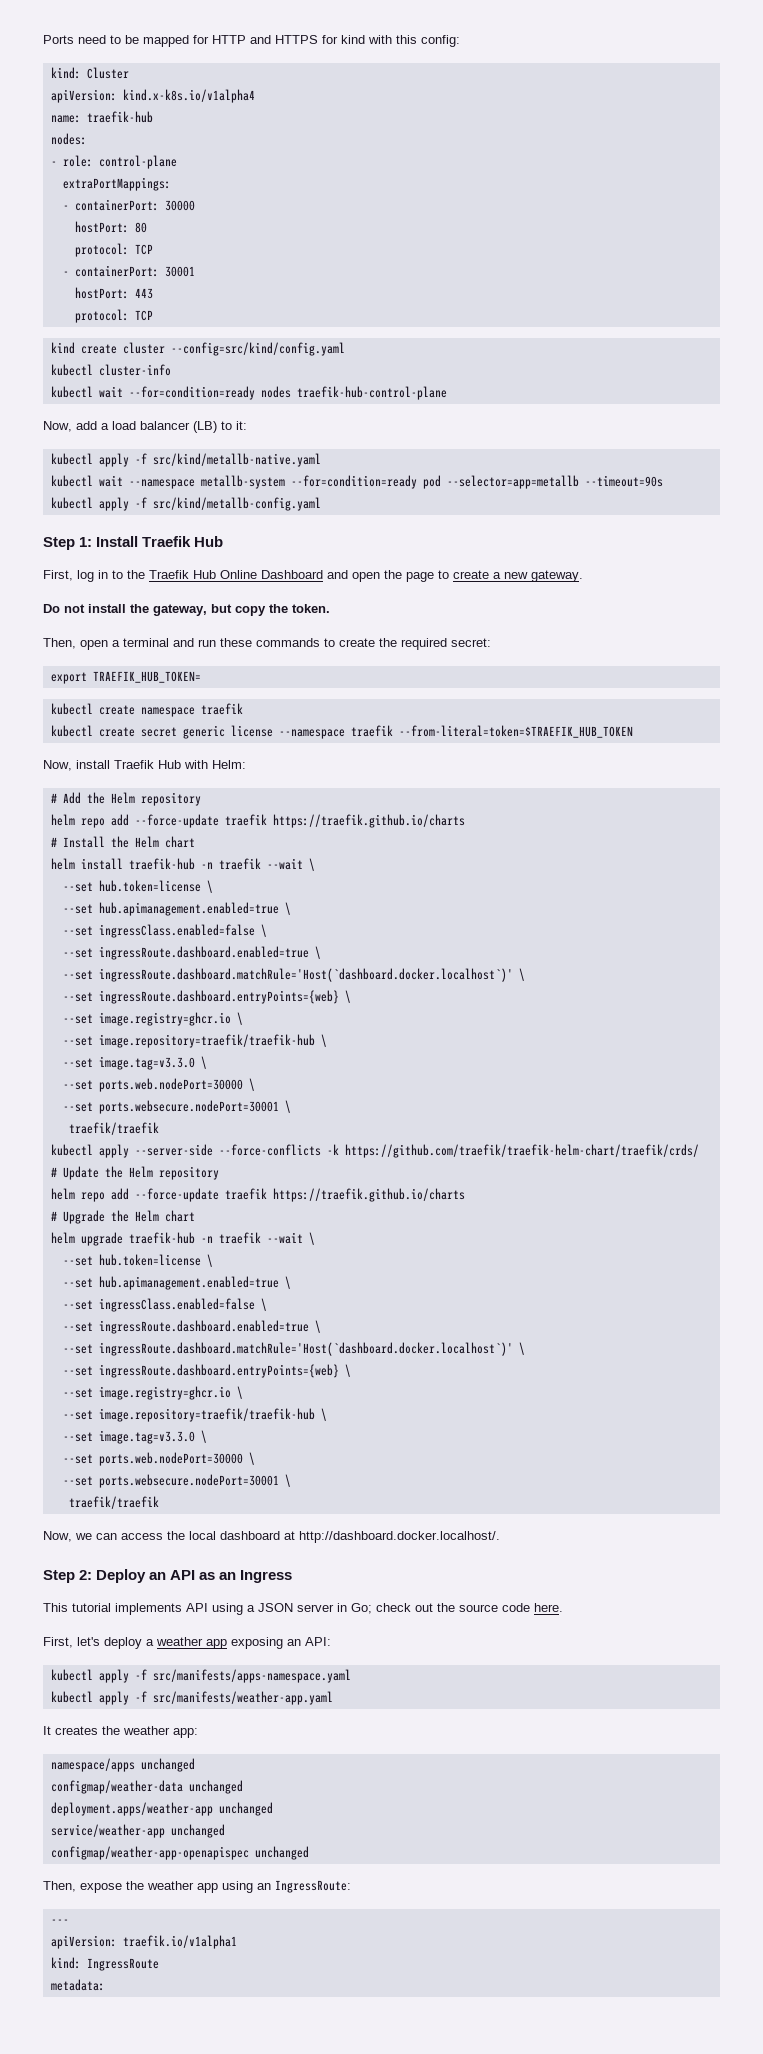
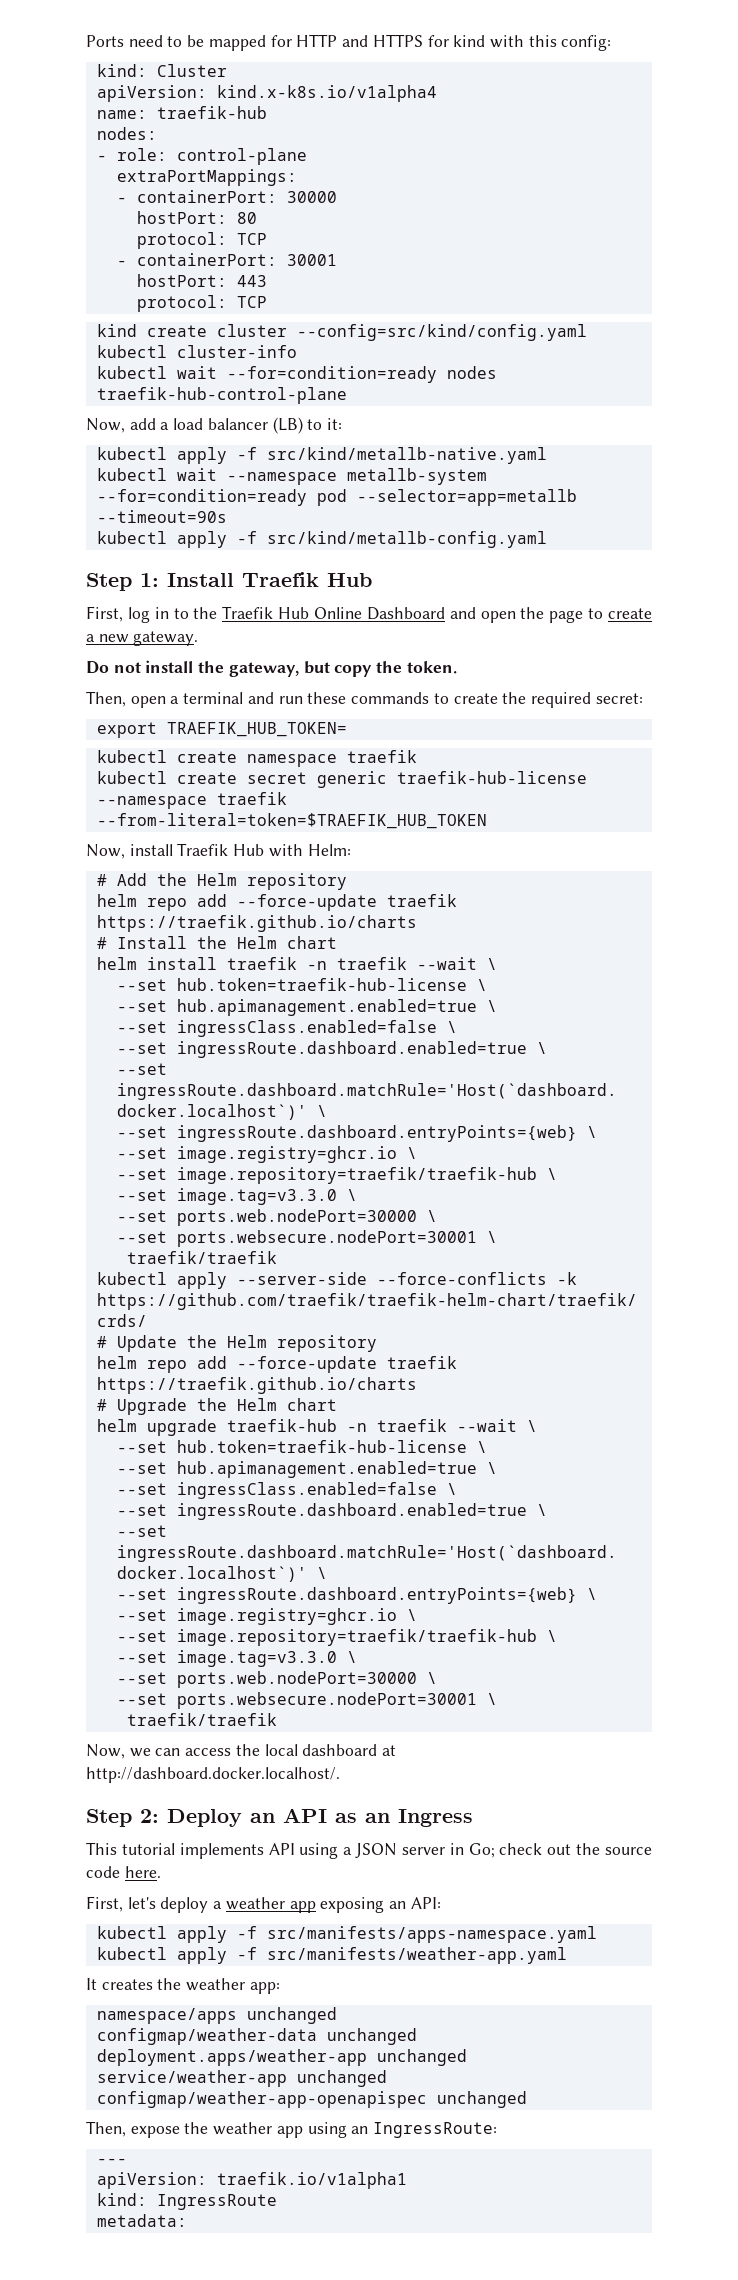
- kubectl create secret generic license --namespace traefik --from-literal=token=$TRAEFIK_HUB_TOKEN
+ kubectl create secret generic traefik-hub-license --namespace traefik --from-literal=token=$TRAEFIK_HUB_TOKEN
- helm install traefik-hub -n traefik --wait \
- --set hub.token=license \
+ helm install traefik -n traefik --wait \
+ --set hub.token=traefik-hub-license \
  helm upgrade traefik-hub -n traefik --wait \
- --set hub.token=license \
+ --set hub.token=traefik-hub-license \

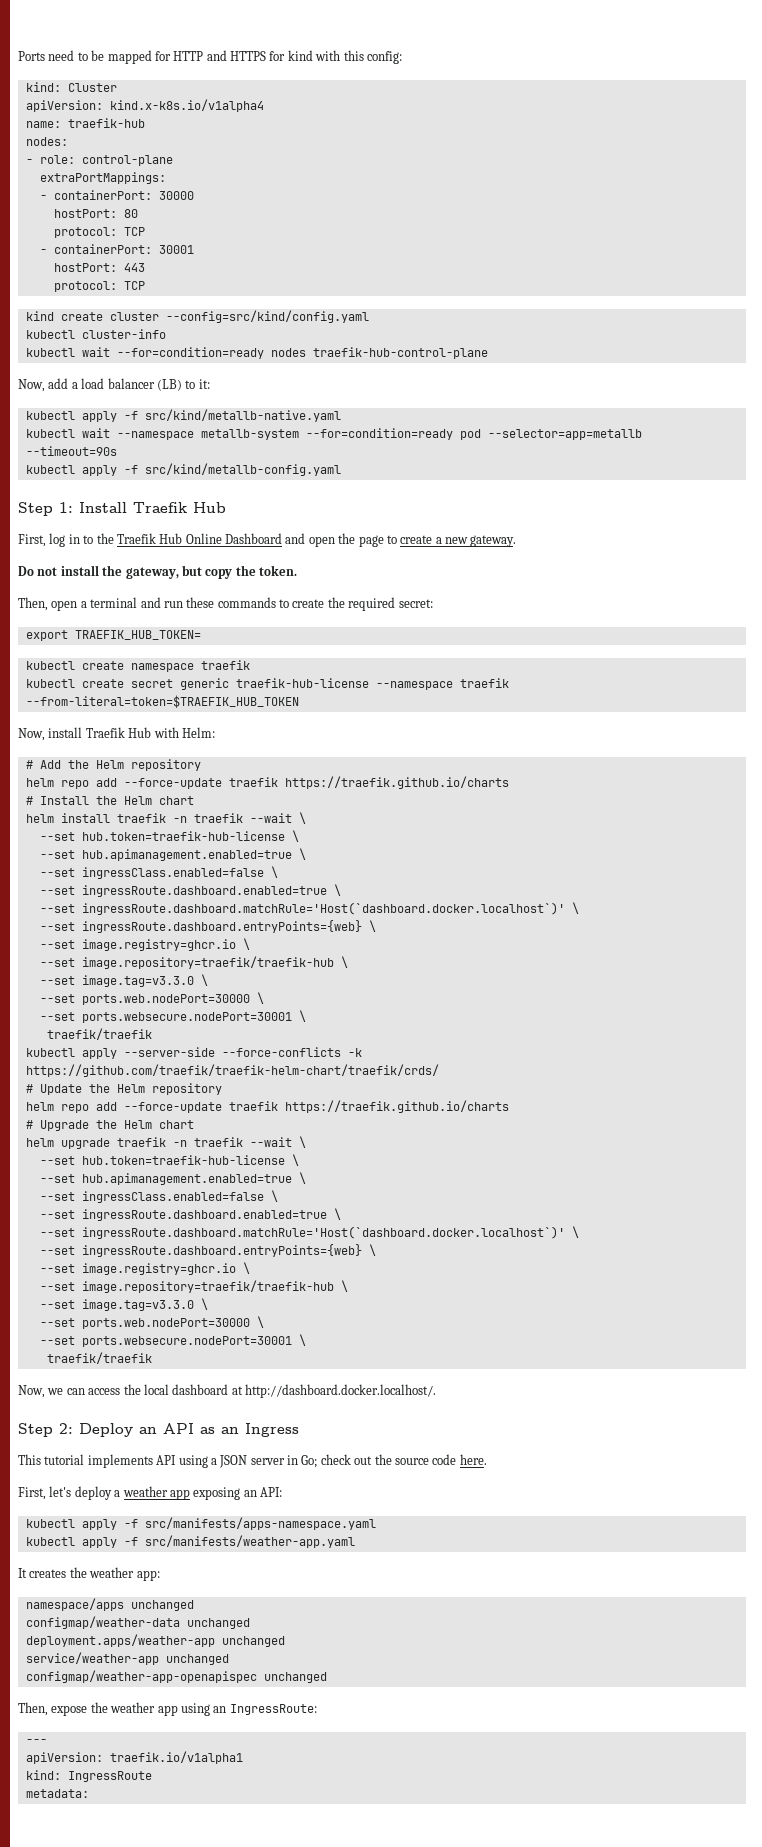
- helm upgrade traefik-hub -n traefik --wait \
+ helm upgrade traefik -n traefik --wait \

